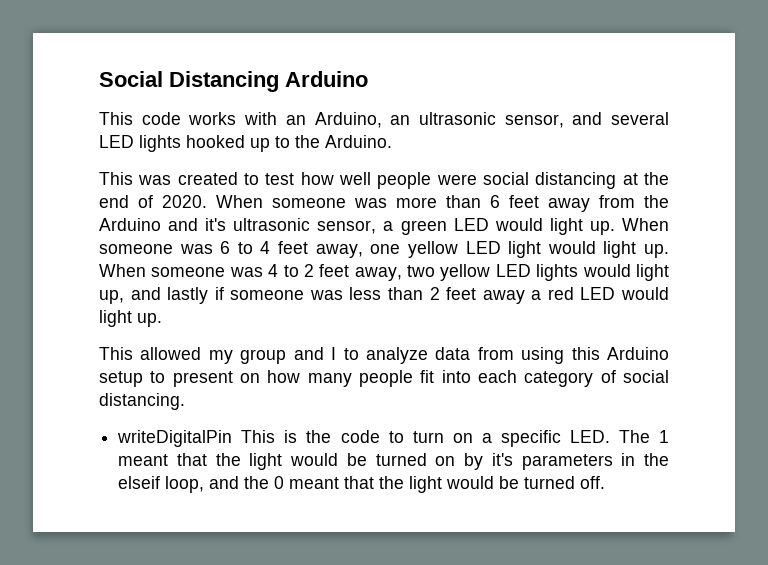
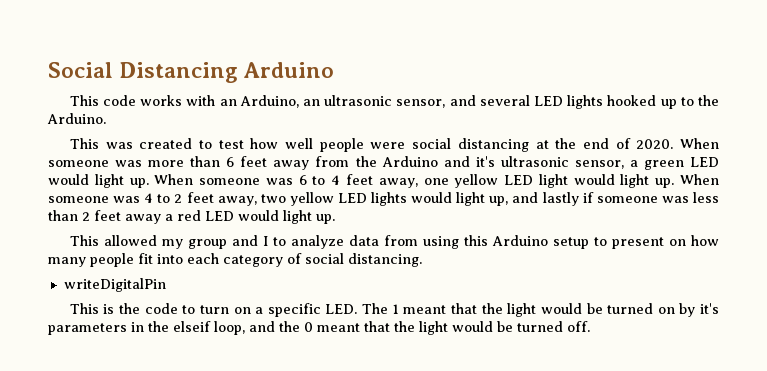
- writeDigitalPin This is the code to turn on a specific LED. The 1 meant that the light would be turned on by it's parameters in the elseif loop, and the 0 meant that the light would be turned off.
+ writeDigitalPin
+ This is the code to turn on a specific LED. The 1 meant that the light would be turned on by it's parameters in the elseif loop, and the 0 meant that the light would be turned off.

